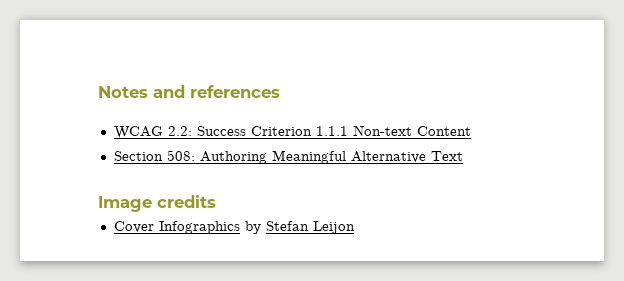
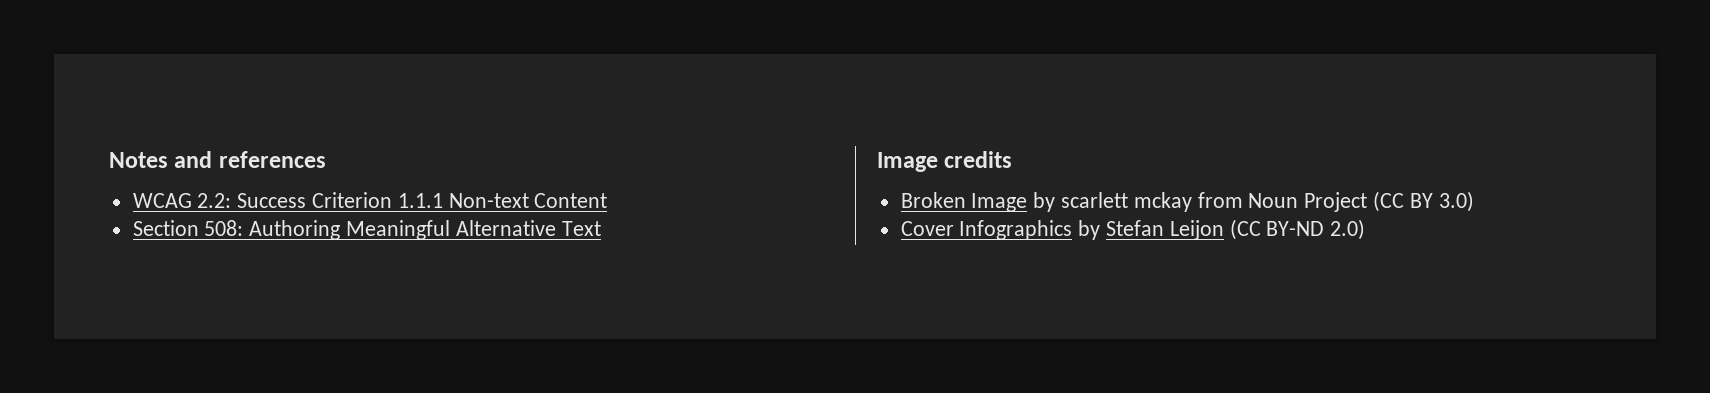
+ Broken Image by scarlett mckay from Noun Project (CC BY 3.0)
- Cover Infographics by Stefan Leijon
+ Cover Infographics by Stefan Leijon (CC BY-ND 2.0)

